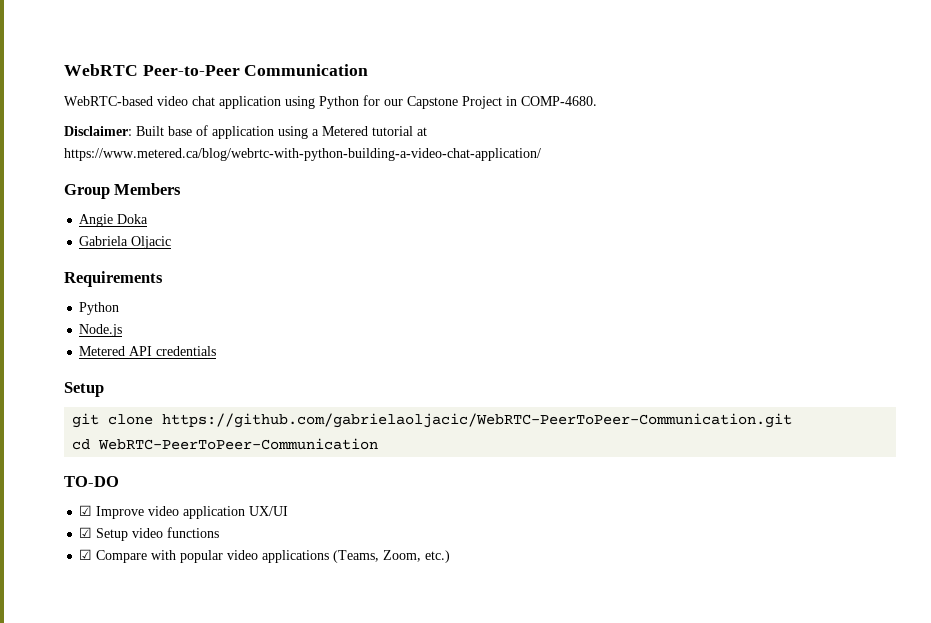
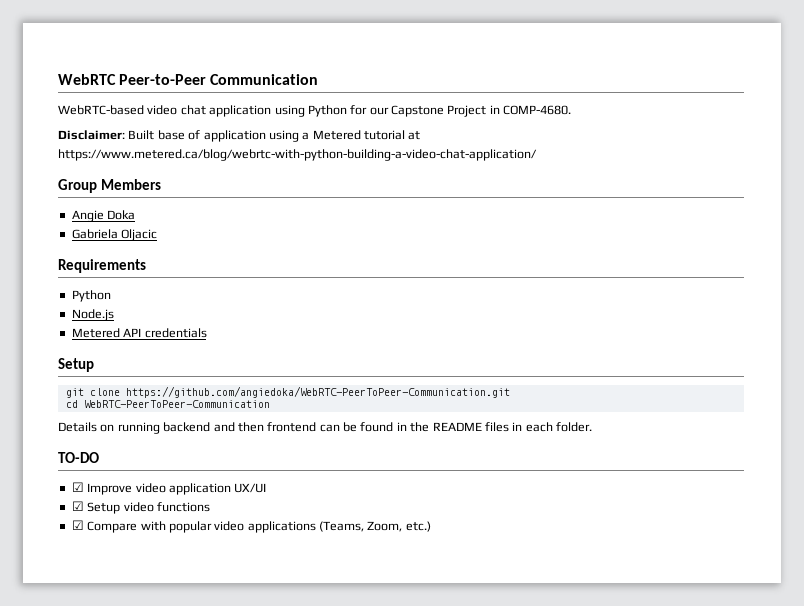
- git clone https://github.com/gabrielaoljacic/WebRTC-PeerToPeer-Communication.git
+ git clone https://github.com/angiedoka/WebRTC-PeerToPeer-Communication.git
+ Details on running backend and then frontend can be found in the README files in each folder.

